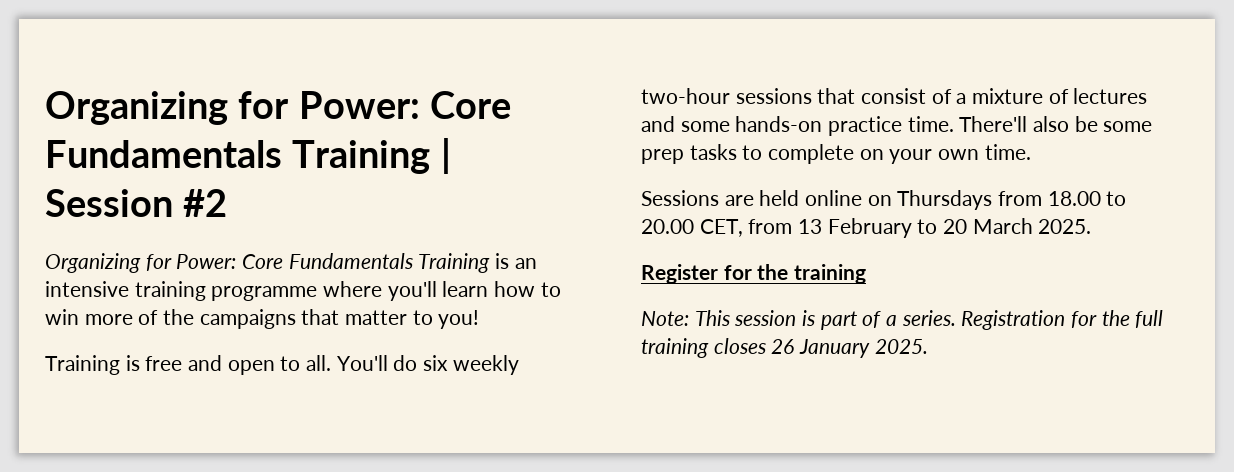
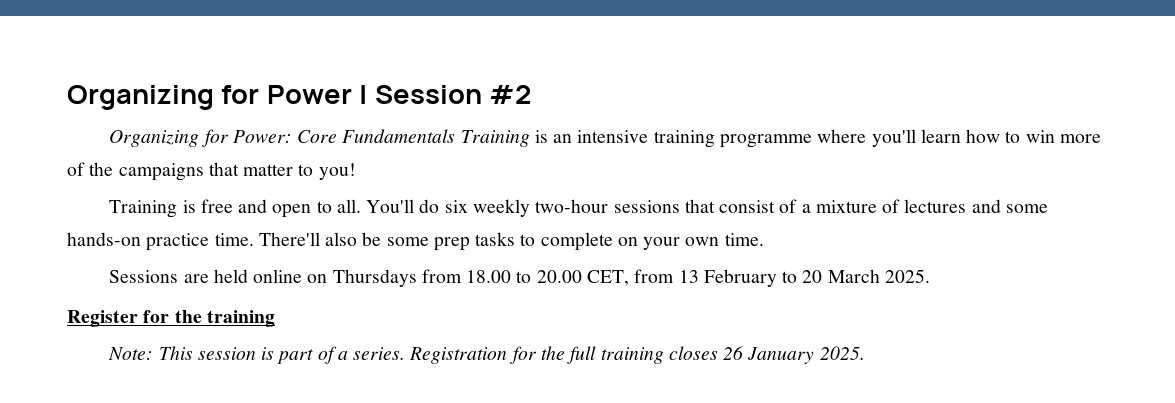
- Organizing for Power: Core Fundamentals Training | Session #2
+ Organizing for Power | Session #2

